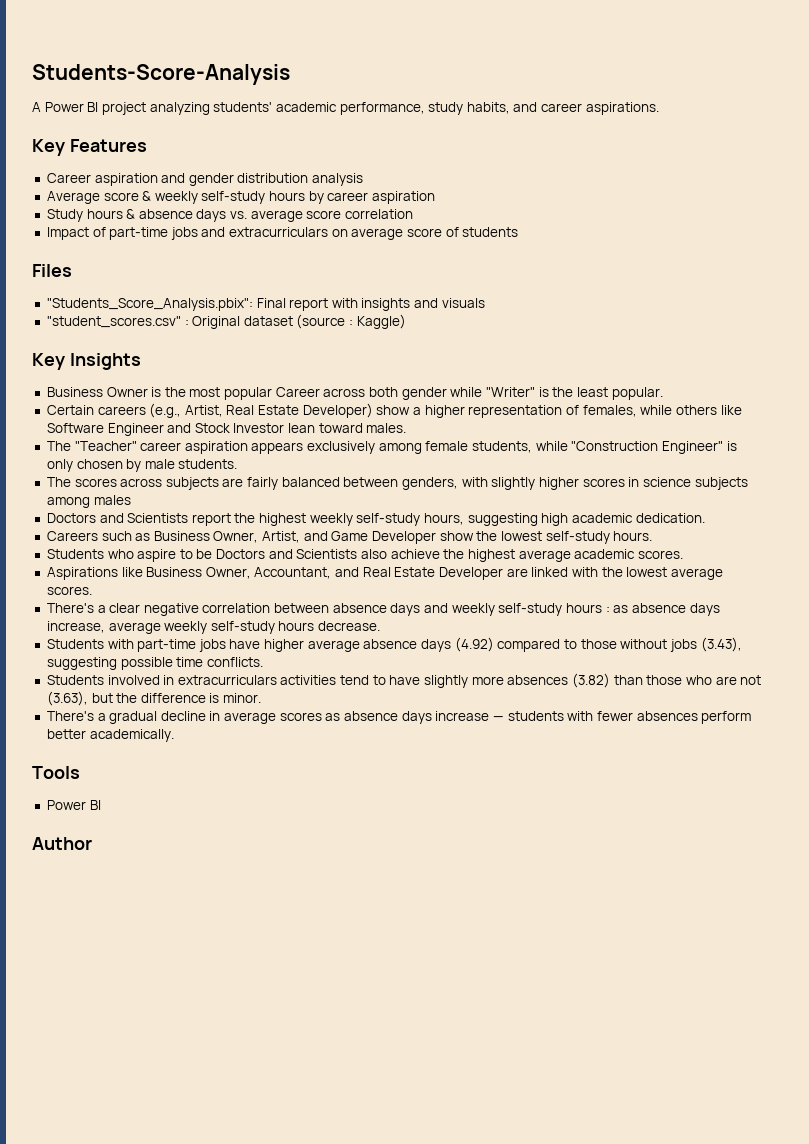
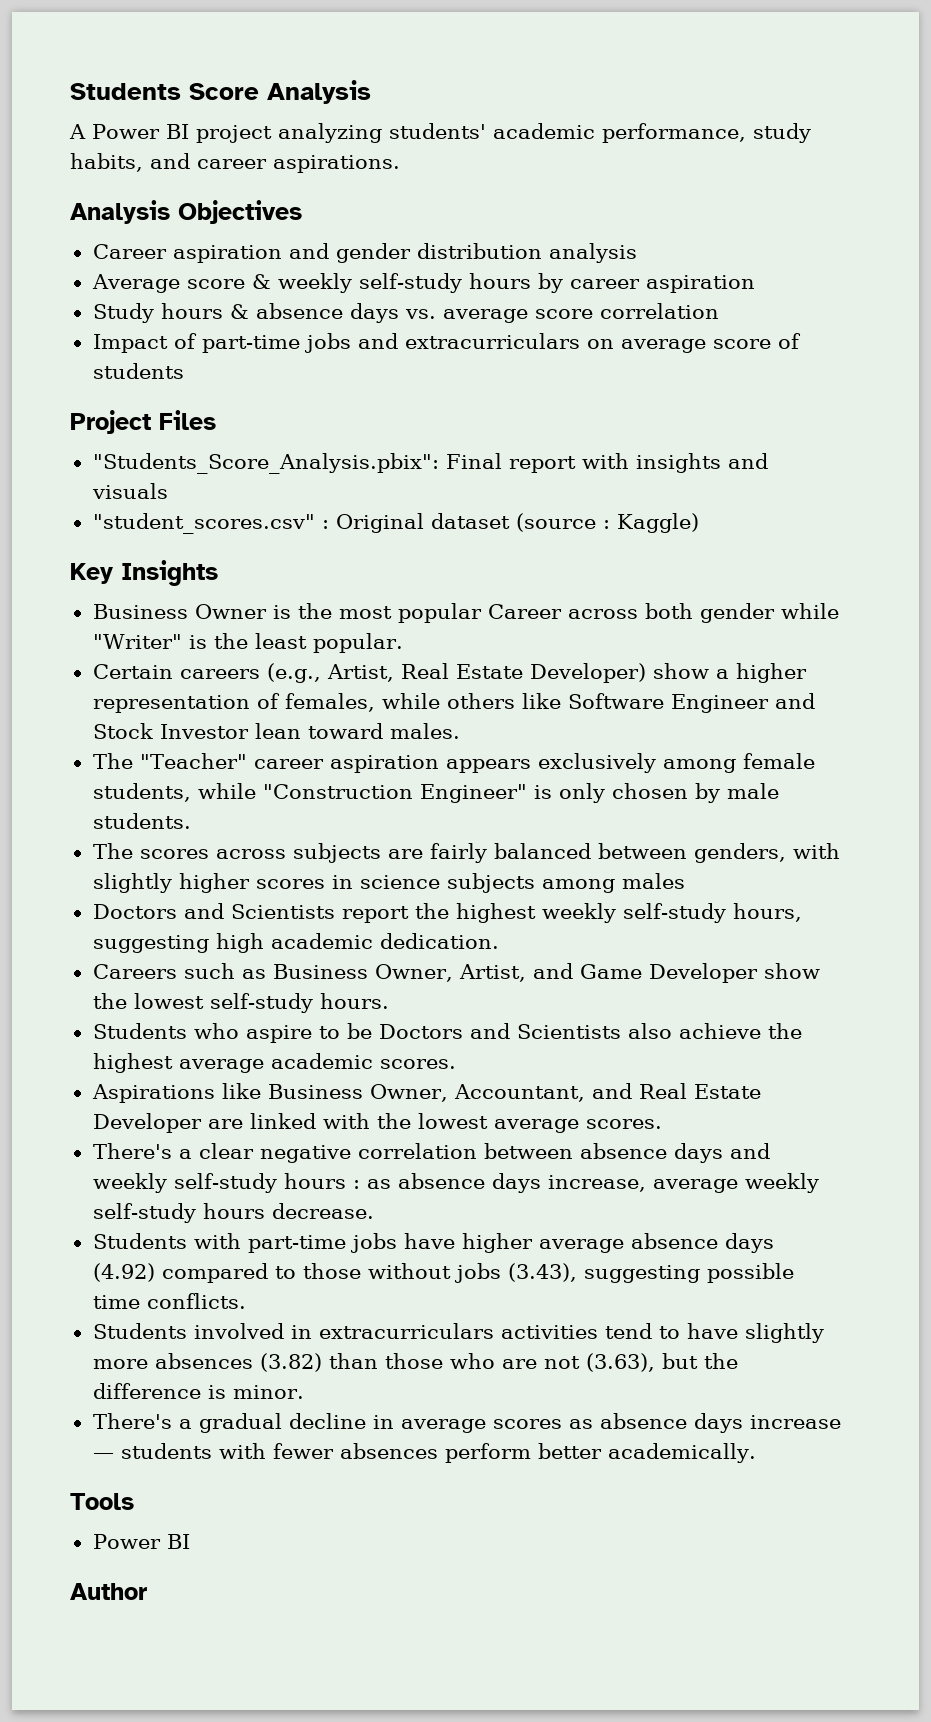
- Students-Score-Analysis
+ Students Score Analysis
- Key Features
+ Analysis Objectives
- Files
+ Project Files

